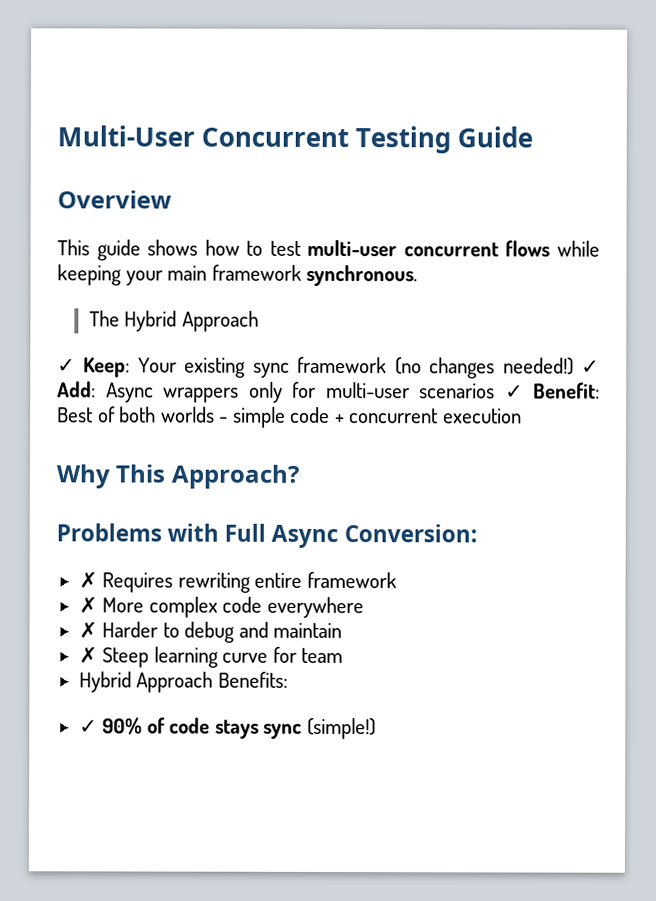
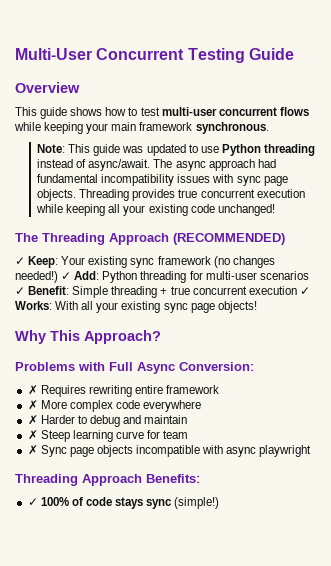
- The Hybrid Approach
+ Note: This guide was updated to use Python threading instead of async/await. The async approach had fundamental incompatibility issues with sync page objects. Threading provides true concurrent execution while keeping all your existing code unchanged!
+ The Threading Approach (RECOMMENDED)
- ✓ Add: Async wrappers only for multi-user scenarios ✓ Benefit: Best of both worlds - simple code + concurrent execution
+ ✓ Add: Python threading for multi-user scenarios ✓ Benefit: Simple threading + true concurrent execution ✓ Works: With all your existing sync page objects!
- Hybrid Approach Benefits:
+ ✗ Sync page objects incompatible with async playwright
+ Threading Approach Benefits:
- ✓ 90% of code stays sync (simple!)
+ ✓ 100% of code stays sync (simple!)

